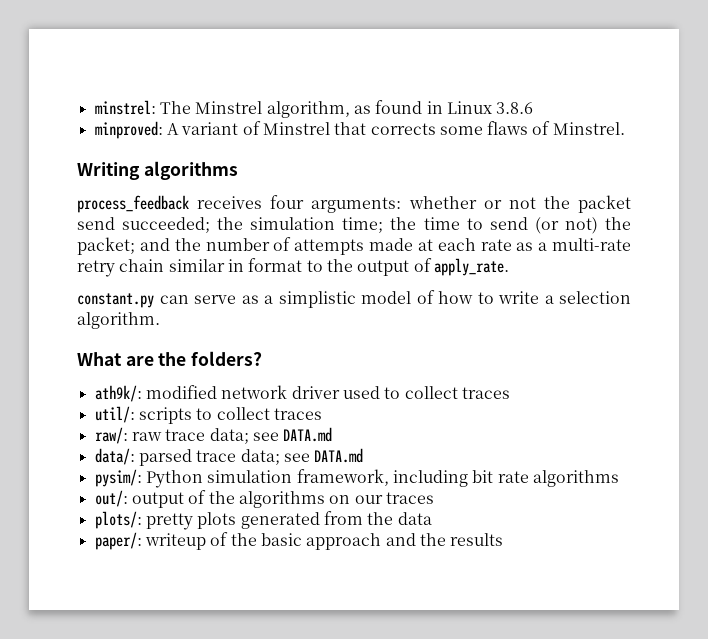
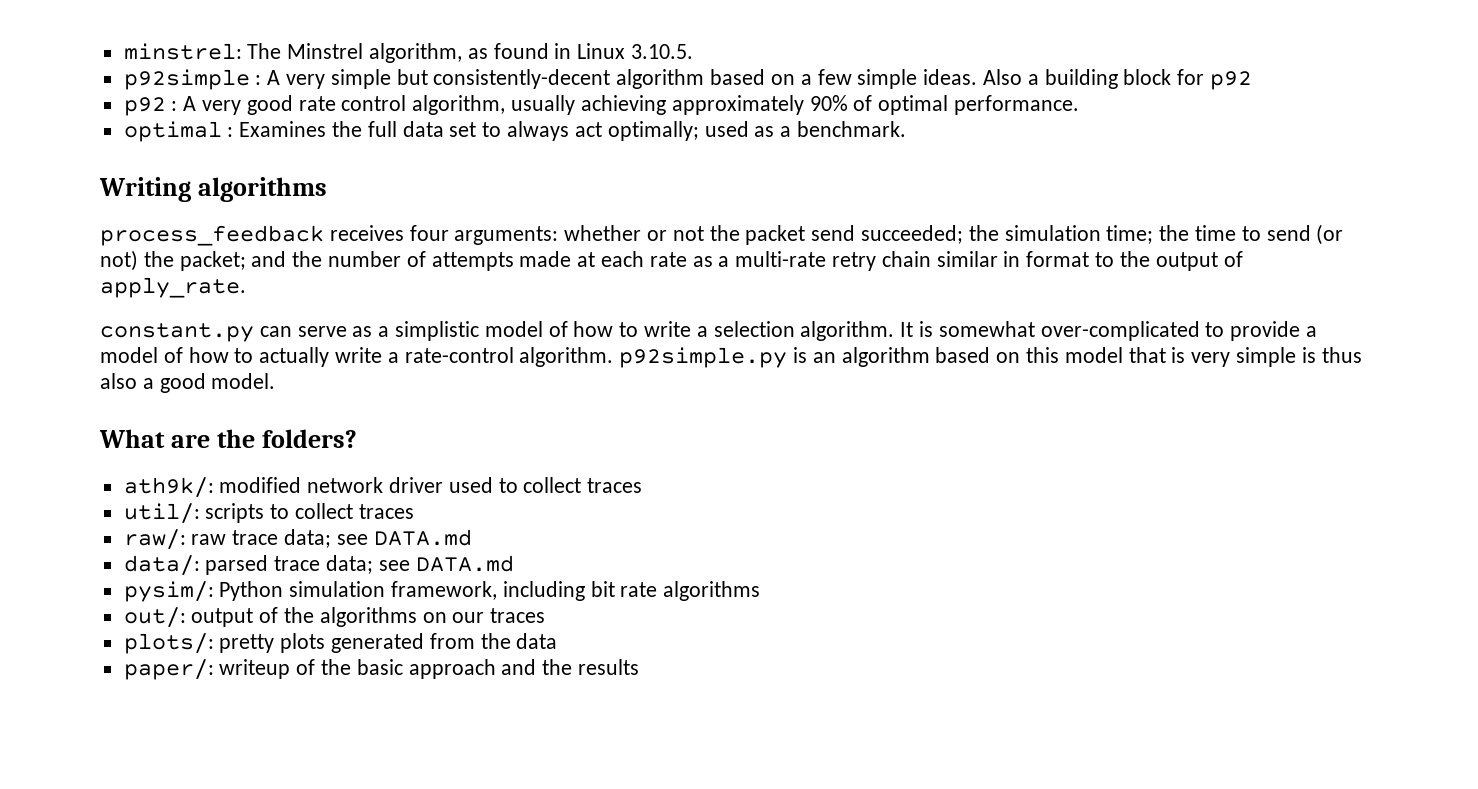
- minstrel: The Minstrel algorithm, as found in Linux 3.8.6
- minproved: A variant of Minstrel that corrects some flaws of Minstrel.
+ minstrel: The Minstrel algorithm, as found in Linux 3.10.5.
+ p92simple : A very simple but consistently-decent algorithm based on a few simple ideas. Also a building block for p92
+ p92 : A very good rate control algorithm, usually achieving approximately 90% of optimal performance.
+ optimal : Examines the full data set to always act optimally; used as a benchmark.
+ It is somewhat over-complicated to provide a model of how to actually write a rate-control algorithm. p92simple.py is an algorithm based on this model that is very simple is thus also a good model.

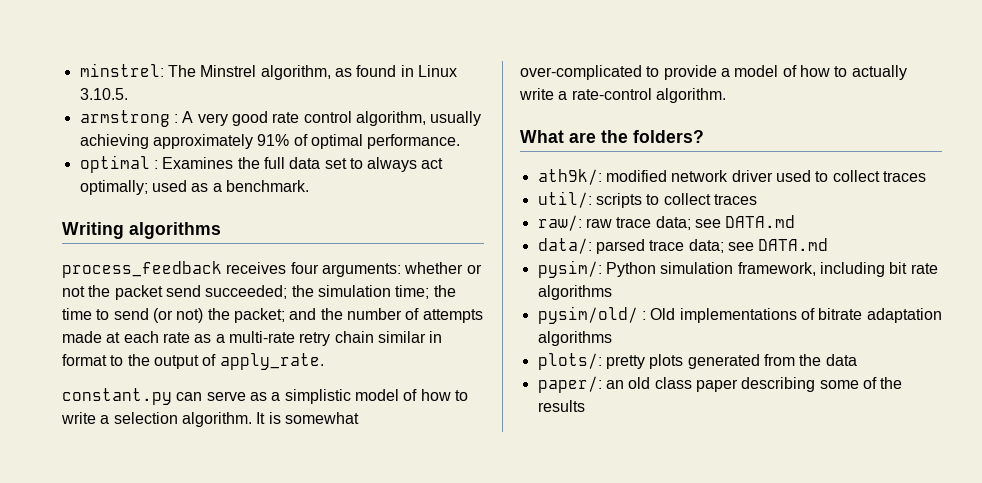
- p92simple : A very simple but consistently-decent algorithm based on a few simple ideas. Also a building block for p92
- p92 : A very good rate control algorithm, usually achieving approximately 90% of optimal performance.
+ armstrong : A very good rate control algorithm, usually achieving approximately 91% of optimal performance.
- It is somewhat over-complicated to provide a model of how to actually write a rate-control algorithm. p92simple.py is an algorithm based on this model that is very simple is thus also a good model.
+ It is somewhat over-complicated to provide a model of how to actually write a rate-control algorithm.
- out/: output of the algorithms on our traces
+ pysim/old/ : Old implementations of bitrate adaptation algorithms
- paper/: writeup of the basic approach and the results
+ paper/: an old class paper describing some of the results

